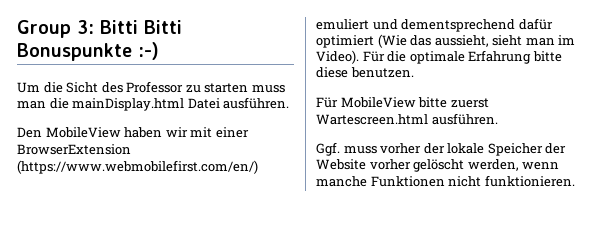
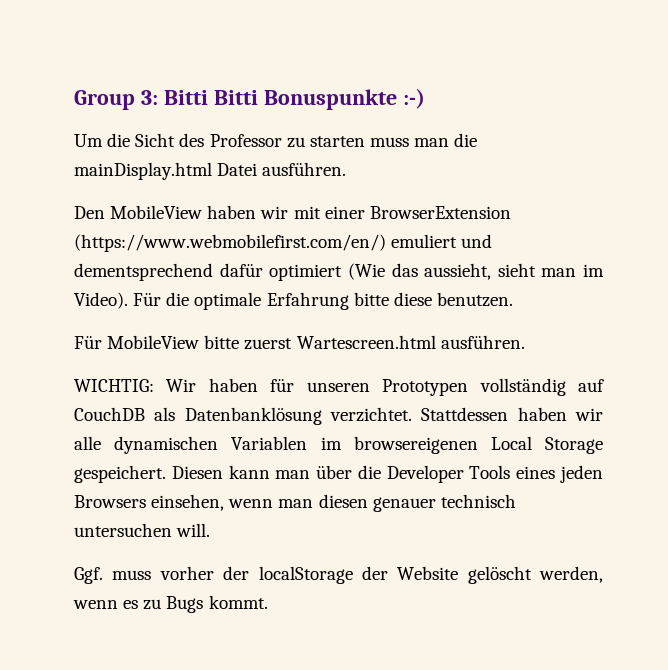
+ WICHTIG: Wir haben für unseren Prototypen vollständig auf CouchDB als Datenbanklösung verzichtet. Stattdessen haben wir alle dynamischen Variablen im browsereigenen Local Storage gespeichert. Diesen kann man über die Developer Tools eines jeden Browsers einsehen, wenn man diesen genauer technisch untersuchen will.
- Ggf. muss vorher der lokale Speicher der Website vorher gelöscht werden, wenn manche Funktionen nicht funktionieren.
+ Ggf. muss vorher der localStorage der Website gelöscht werden, wenn es zu Bugs kommt.

